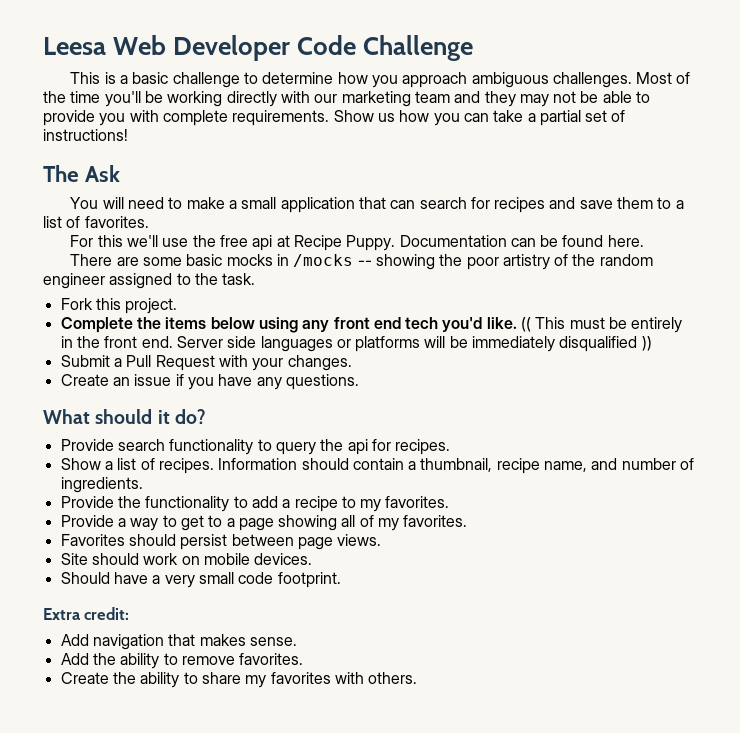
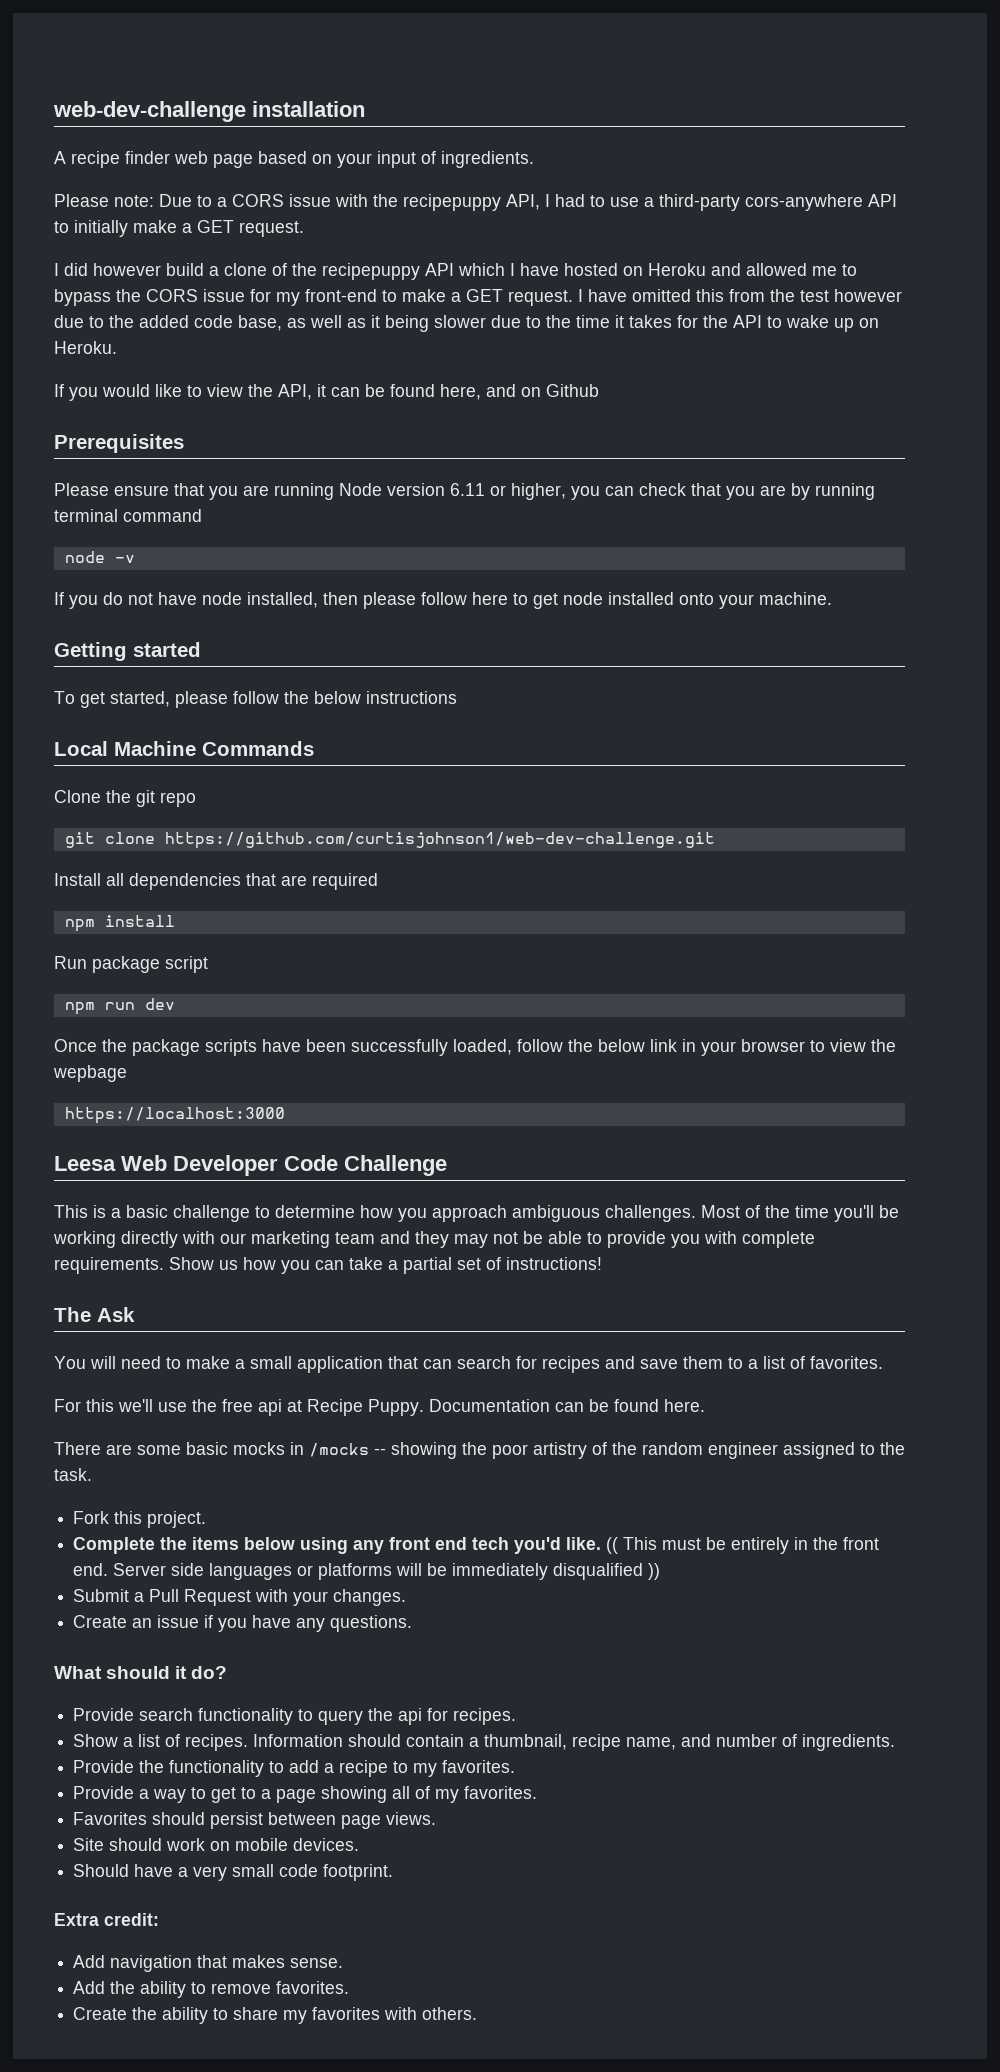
+ web-dev-challenge installation
+ A recipe finder web page based on your input of ingredients.
+ Please note: Due to a CORS issue with the recipepuppy API, I had to use a third-party cors-anywhere API to initially make a GET request.
+ I did however build a clone of the recipepuppy API which I have hosted on Heroku and allowed me to bypass the CORS issue for my front-end to make a GET request. I have omitted this from the test however due to the added code base, as well as it being slower due to the time it takes for the API to wake up on Heroku.
+ If you would like to view the API, it can be found here, and on Github
+ Prerequisites
+ Please ensure that you are running Node version 6.11 or higher, you can check that you are by running terminal command
+ node -v
+ If you do not have node installed, then please follow here to get node installed onto your machine.
+ Getting started
+ To get started, please follow the below instructions
+ Local Machine Commands
+ Clone the git repo
+ git clone https://github.com/curtisjohnson1/web-dev-challenge.git
+ Install all dependencies that are required
+ npm install
+ Run package script
+ npm run dev
+ Once the package scripts have been successfully loaded, follow the below link in your browser to view the wepbage
+ https://localhost:3000

